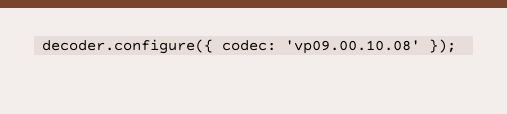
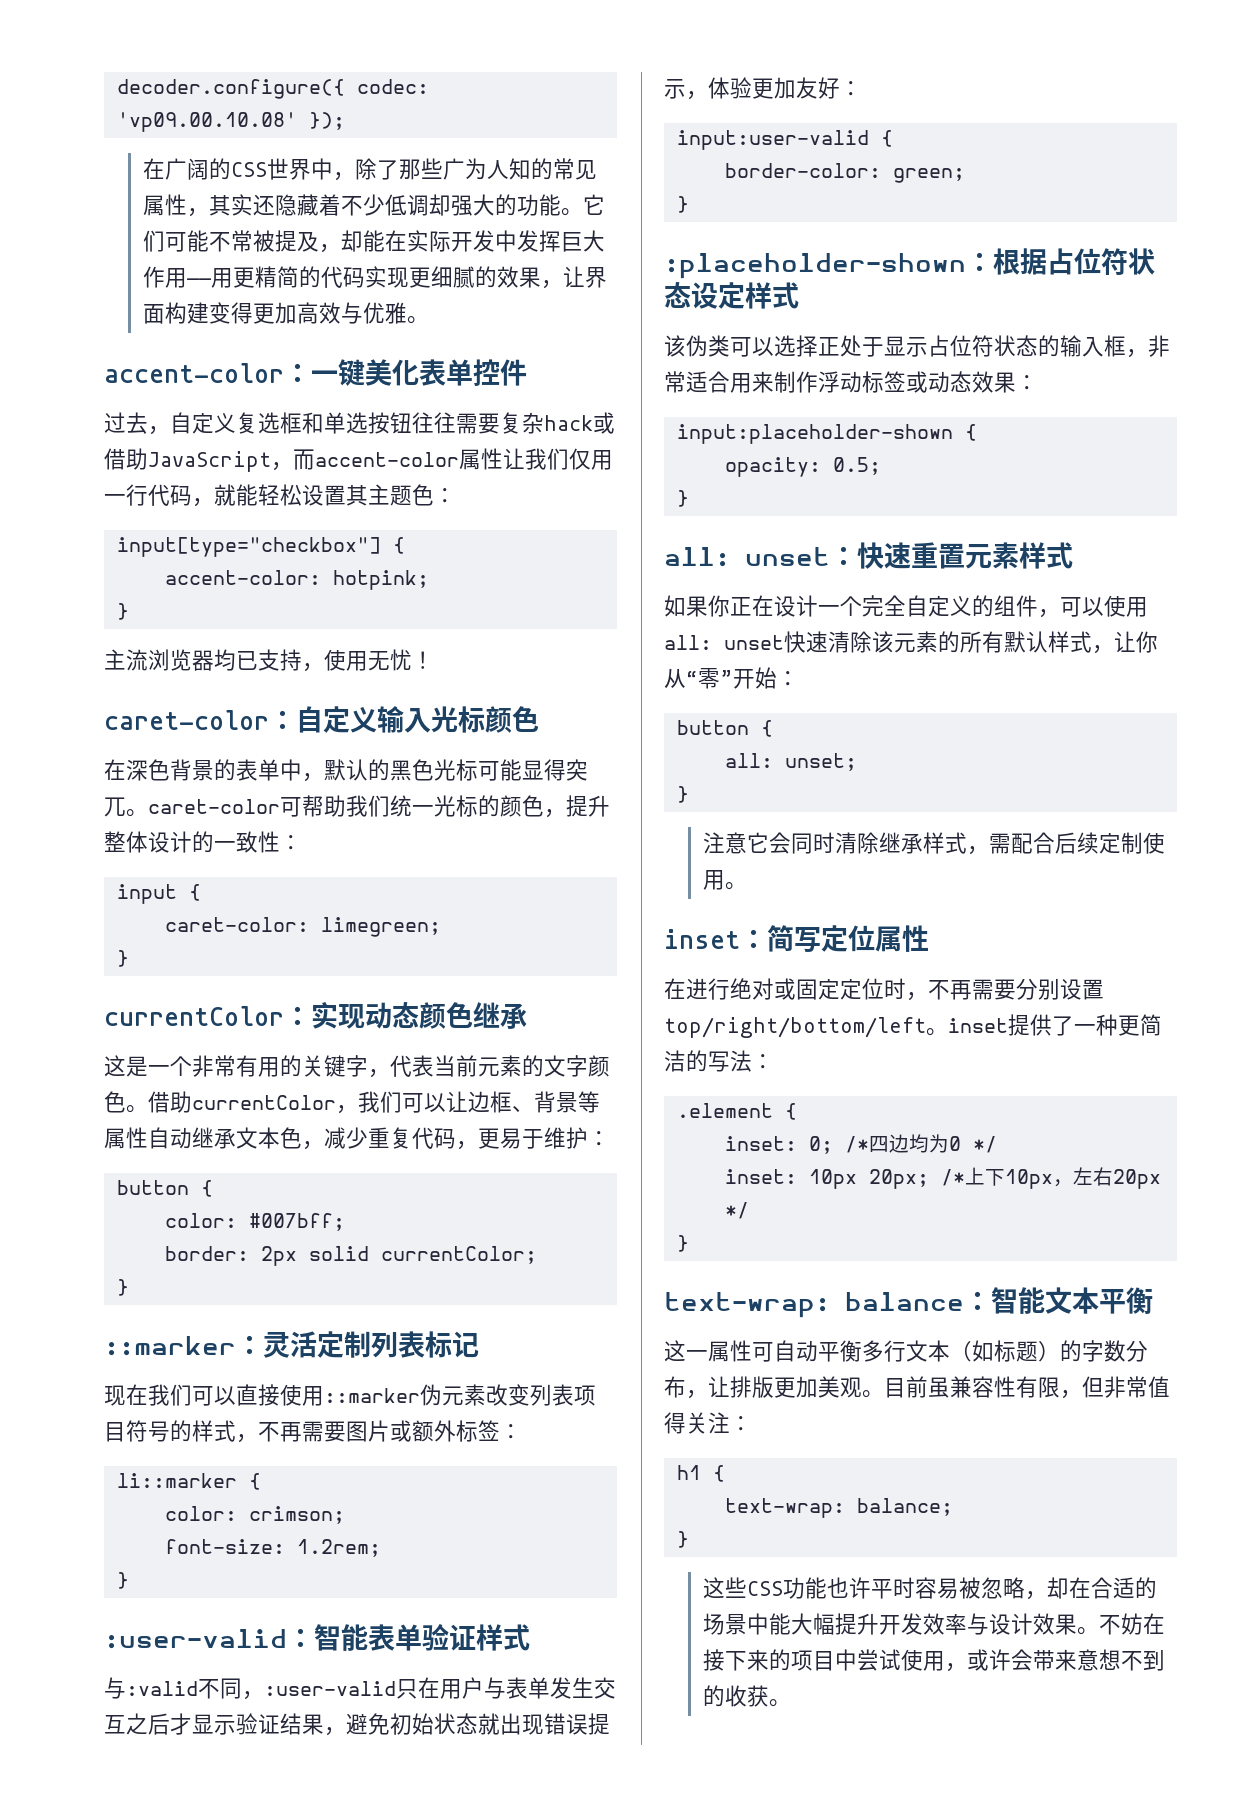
+ 在广阔的CSS世界中，除了那些广为人知的常见属性，其实还隐藏着不少低调却强大的功能。它们可能不常被提及，却能在实际开发中发挥巨大作用——用更精简的代码实现更细腻的效果，让界面构建变得更加高效与优雅。
+ accent-color：一键美化表单控件
+ 过去，自定义复选框和单选按钮往往需要复杂hack或借助JavaScript，而accent-color属性让我们仅用一行代码，就能轻松设置其主题色：
+ input[type="checkbox"] {
+ accent-color: hotpink;
+ }
+ 主流浏览器均已支持，使用无忧！
+ caret-color：自定义输入光标颜色
+ 在深色背景的表单中，默认的黑色光标可能显得突兀。caret-color可帮助我们统一光标的颜色，提升整体设计的一致性：
+ input {
+ caret-color: limegreen;
+ }
+ currentColor：实现动态颜色继承
+ 这是一个非常有用的关键字，代表当前元素的文字颜色。借助currentColor，我们可以让边框、背景等属性自动继承文本色，减少重复代码，更易于维护：
+ button {
+ color: #007bff;
+ border: 2px solid currentColor;
+ }
+ ::marker：灵活定制列表标记
+ 现在我们可以直接使用::marker伪元素改变列表项目符号的样式，不再需要图片或额外标签：
+ li::marker {
+ color: crimson;
+ font-size: 1.2rem;
+ }
+ :user-valid：智能表单验证样式
+ 与:valid不同，:user-valid只在用户与表单发生交互之后才显示验证结果，避免初始状态就出现错误提示，体验更加友好：
+ input:user-valid {
+ border-color: green;
+ }
+ :placeholder-shown：根据占位符状态设定样式
+ 该伪类可以选择正处于显示占位符状态的输入框，非常适合用来制作浮动标签或动态效果：
+ input:placeholder-shown {
+ opacity: 0.5;
+ }
+ all: unset：快速重置元素样式
+ 如果你正在设计一个完全自定义的组件，可以使用all: unset快速清除该元素的所有默认样式，让你从“零”开始：
+ button {
+ all: unset;
+ }
+ 注意它会同时清除继承样式，需配合后续定制使用。
+ inset：简写定位属性
+ 在进行绝对或固定定位时，不再需要分别设置top/right/bottom/left。inset提供了一种更简洁的写法：
+ .element {
+ inset: 0; /*四边均为0 */
+ inset: 10px 20px; /*上下10px，左右20px */
+ }
+ text-wrap: balance：智能文本平衡
+ 这一属性可自动平衡多行文本（如标题）的字数分布，让排版更加美观。目前虽兼容性有限，但非常值得关注：
+ h1 {
+ text-wrap: balance;
+ }
+ 这些CSS功能也许平时容易被忽略，却在合适的场景中能大幅提升开发效率与设计效果。不妨在接下来的项目中尝试使用，或许会带来意想不到的收获。

